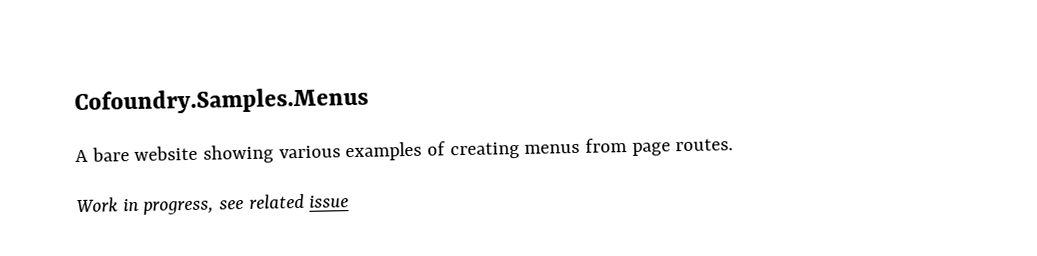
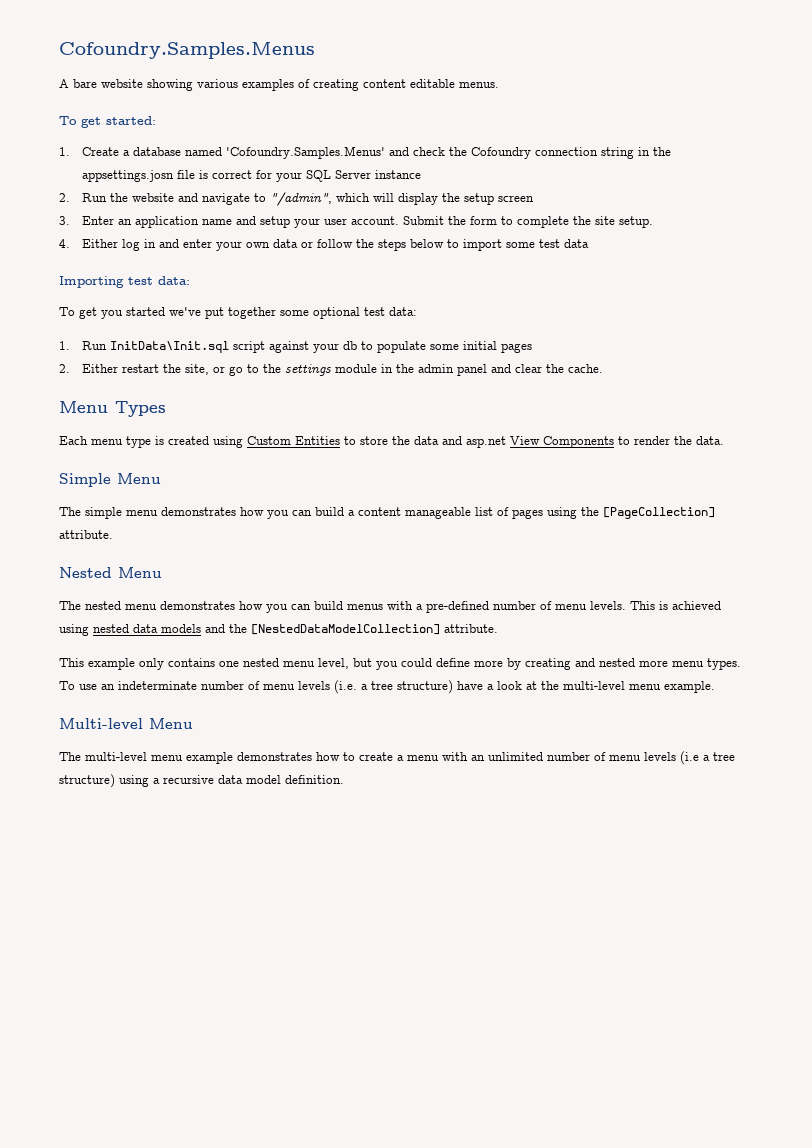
- A bare website showing various examples of creating menus from page routes.
- Work in progress, see related issue
+ A bare website showing various examples of creating content editable menus.
+ To get started:
+ 1. Create a database named 'Cofoundry.Samples.Menus' and check the Cofoundry connection string in the appsettings.josn file is correct for your SQL Server instance
+ 2. Run the website and navigate to "/admin", which will display the setup screen
+ 3. Enter an application name and setup your user account. Submit the form to complete the site setup.
+ 4. Either log in and enter your own data or follow the steps below to import some test data
+ Importing test data:
+ To get you started we've put together some optional test data:
+ 1. Run InitData\Init.sql script against your db to populate some initial pages
+ 2. Either restart the site, or go to the settings module in the admin panel and clear the cache.
+ Menu Types
+ Each menu type is created using Custom Entities to store the data and asp.net View Components to render the data.
+ Simple Menu
+ The simple menu demonstrates how you can build a content manageable list of pages using the [PageCollection] attribute.
+ Nested Menu
+ The nested menu demonstrates how you can build menus with a pre-defined number of menu levels. This is achieved using nested data models and the [NestedDataModelCollection] attribute.
+ This example only contains one nested menu level, but you could define more by creating and nested more menu types. To use an indeterminate number of menu levels (i.e. a tree structure) have a look at the multi-level menu example.
+ Multi-level Menu
+ The multi-level menu example demonstrates how to create a menu with an unlimited number of menu levels (i.e a tree structure) using a recursive data model definition.

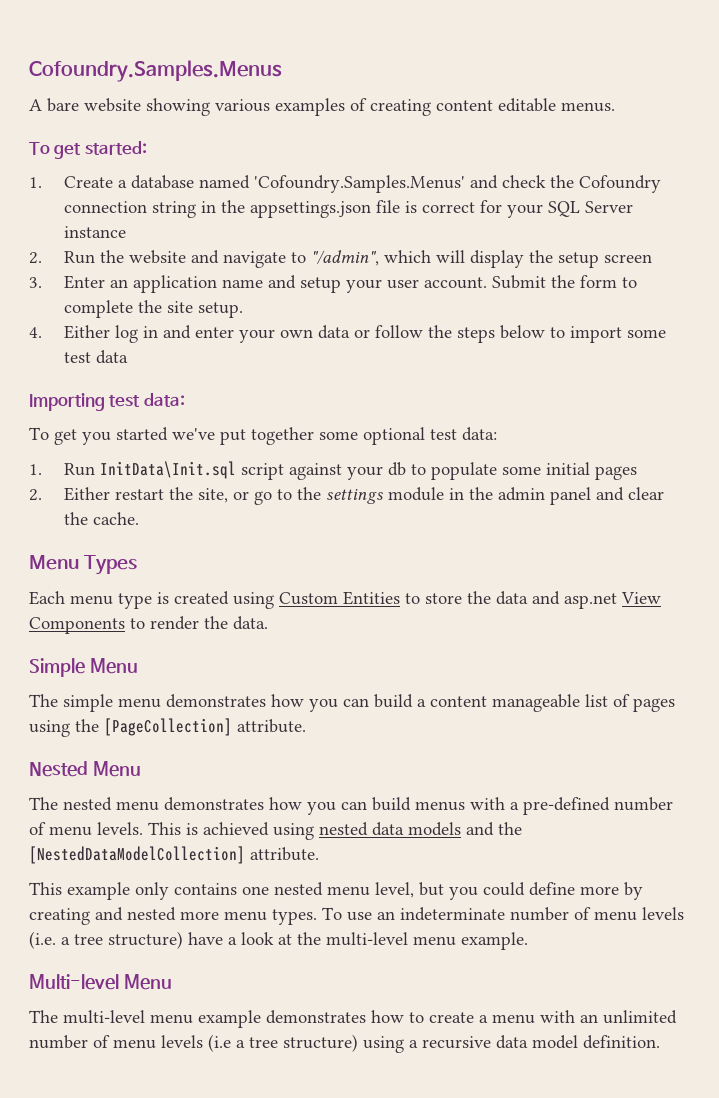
- 1. Create a database named 'Cofoundry.Samples.Menus' and check the Cofoundry connection string in the appsettings.josn file is correct for your SQL Server instance
+ 1. Create a database named 'Cofoundry.Samples.Menus' and check the Cofoundry connection string in the appsettings.json file is correct for your SQL Server instance

